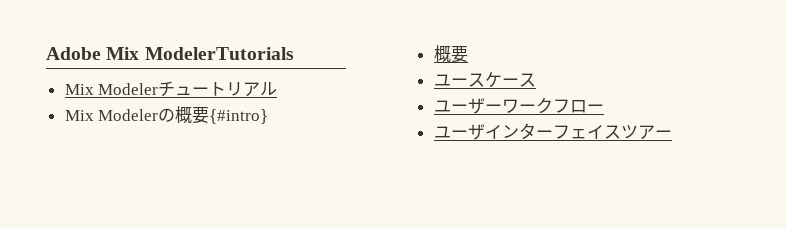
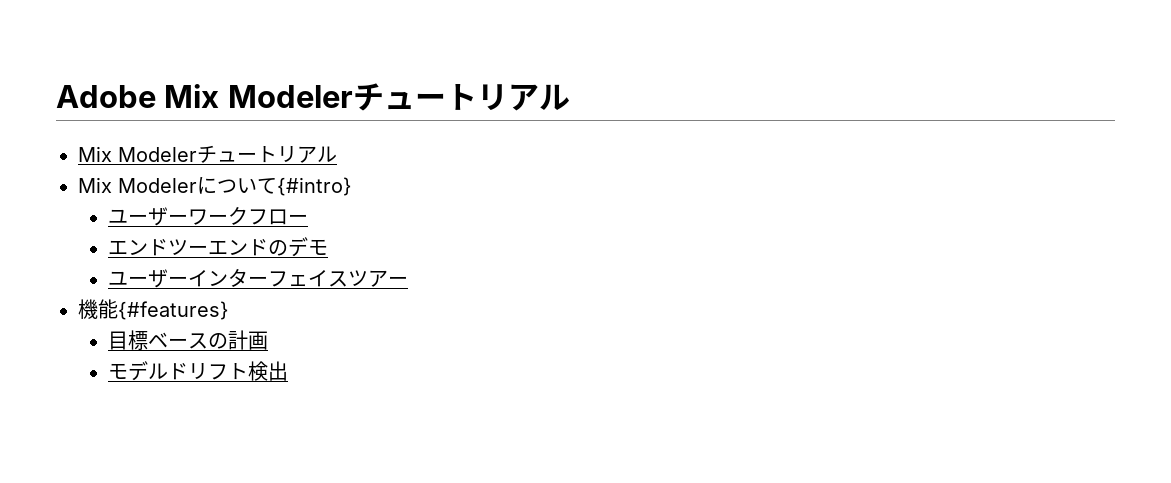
- Adobe Mix ModelerTutorials
+ Adobe Mix Modelerチュートリアル
  Mix Modelerチュートリアル
- Mix Modelerの概要{#intro}
- 概要
- ユースケース
+ Mix Modelerについて{#intro}
- ユーザインターフェイスツアー
+ エンドツーエンドのデモ
+ ユーザーインターフェイスツアー
+ 機能{#features}
+ 目標ベースの計画
+ モデルドリフト検出

